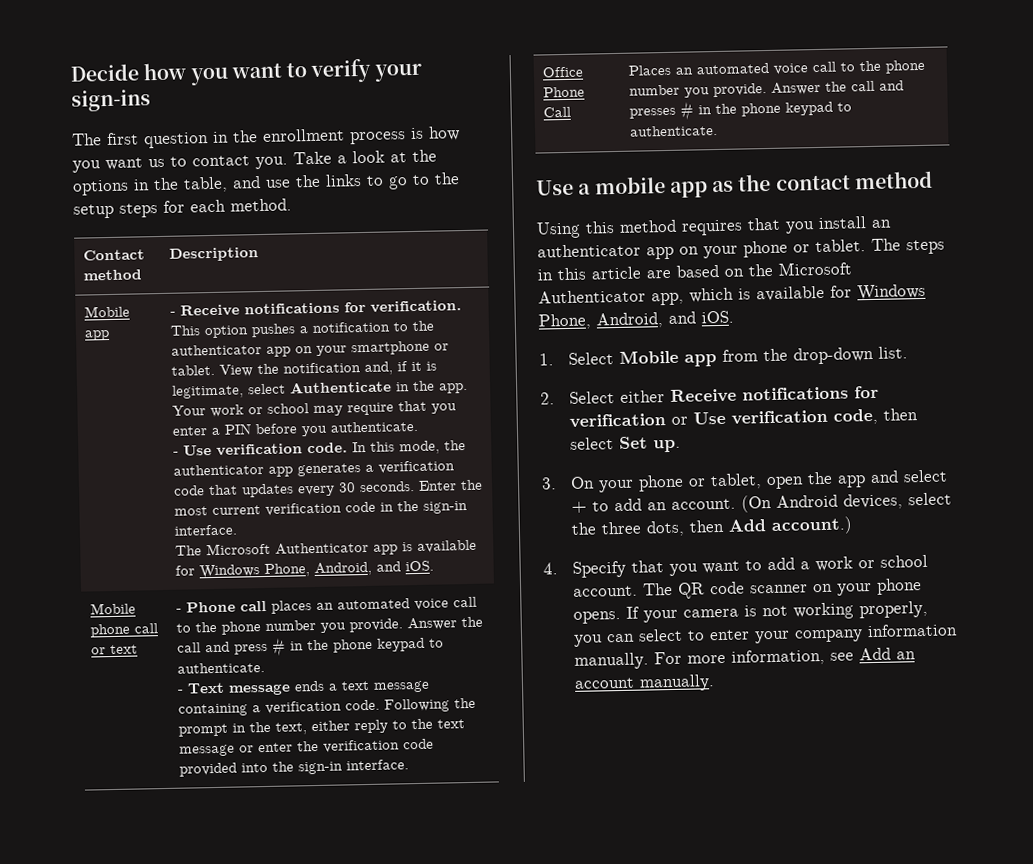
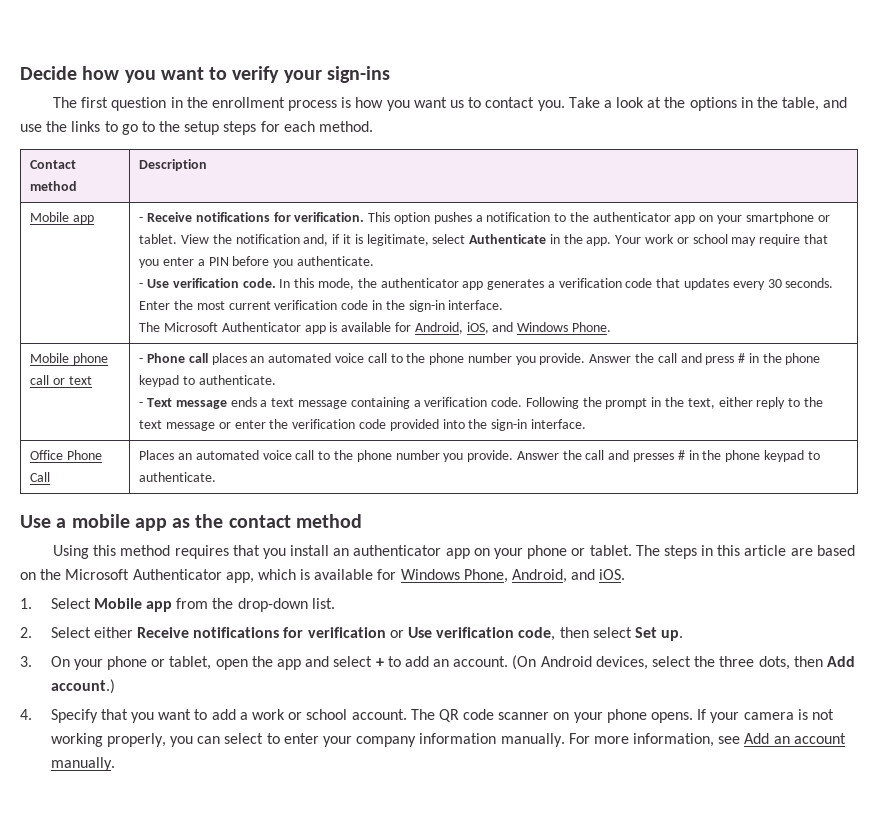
- The Microsoft Authenticator app is available for Windows Phone, Android, and iOS.
+ The Microsoft Authenticator app is available for Android, iOS, and Windows Phone.

